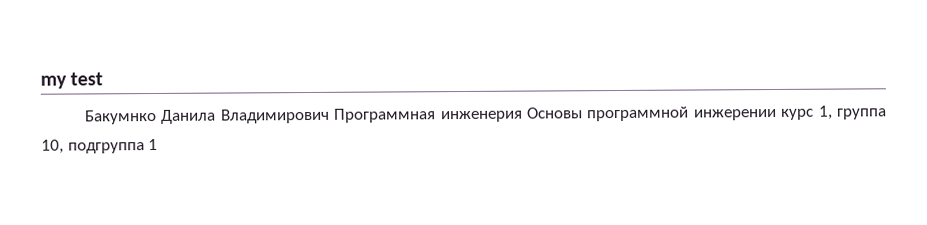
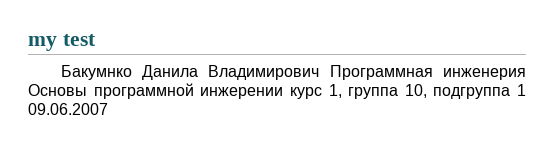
- Бакумнко Данила Владимирович Программная инженерия Основы программной инжерении курс 1, группа 10, подгруппа 1
+ Бакумнко Данила Владимирович Программная инженерия Основы программной инжерении курс 1, группа 10, подгруппа 1 09.06.2007

